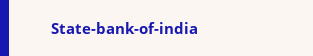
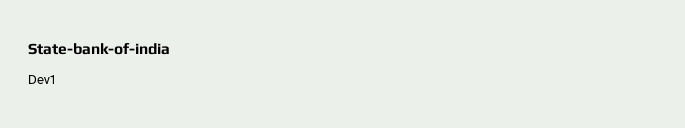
+ Dev1

